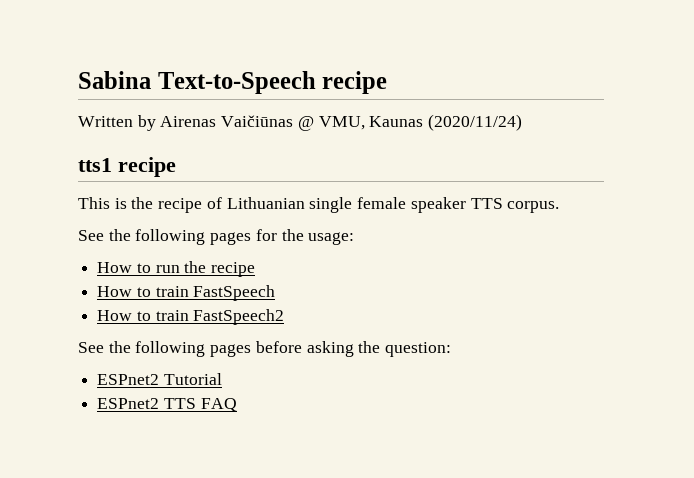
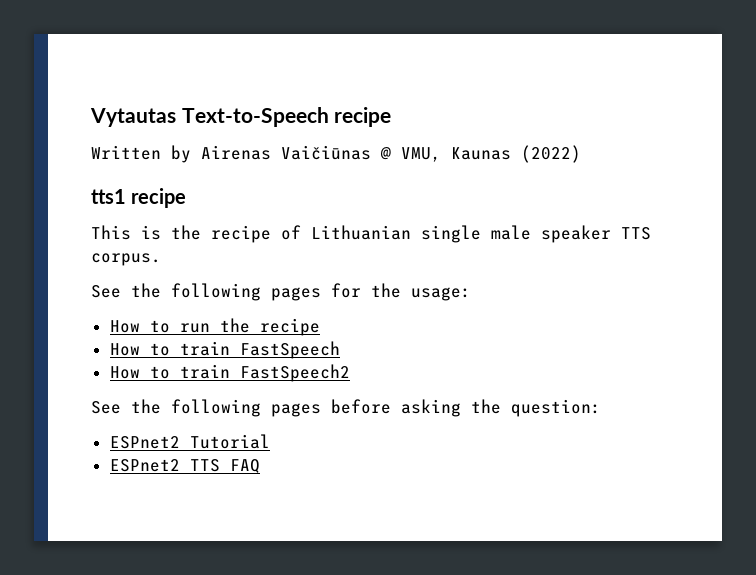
- Sabina Text-to-Speech recipe
+ Vytautas Text-to-Speech recipe
- Written by Airenas Vaičiūnas @ VMU, Kaunas (2020/11/24)
+ Written by Airenas Vaičiūnas @ VMU, Kaunas (2022)
- This is the recipe of Lithuanian single female speaker TTS corpus.
+ This is the recipe of Lithuanian single male speaker TTS corpus.

